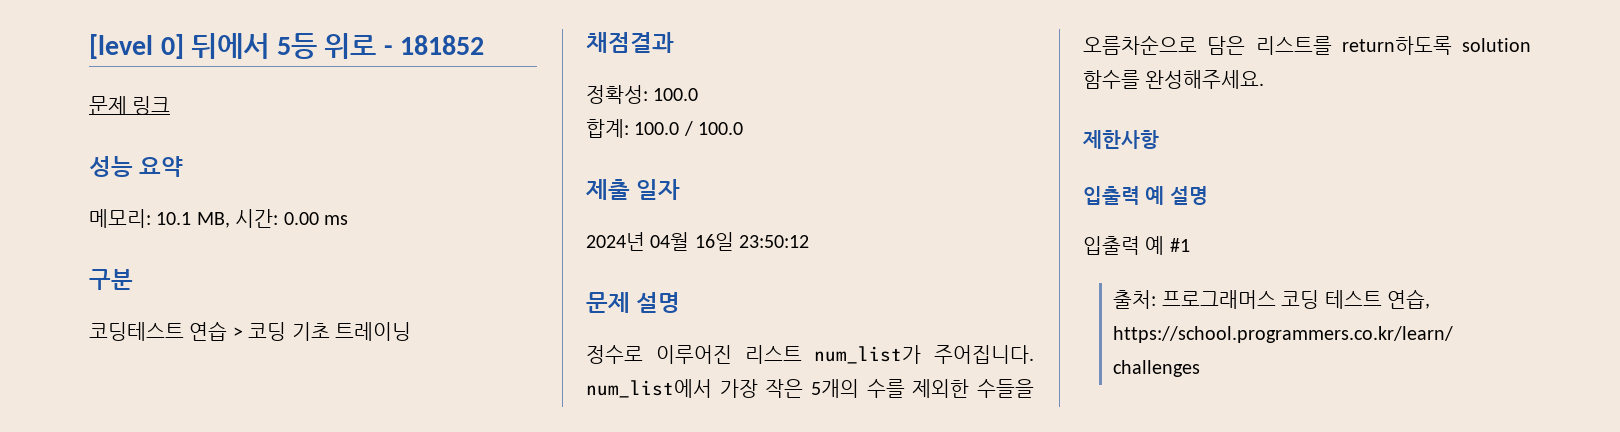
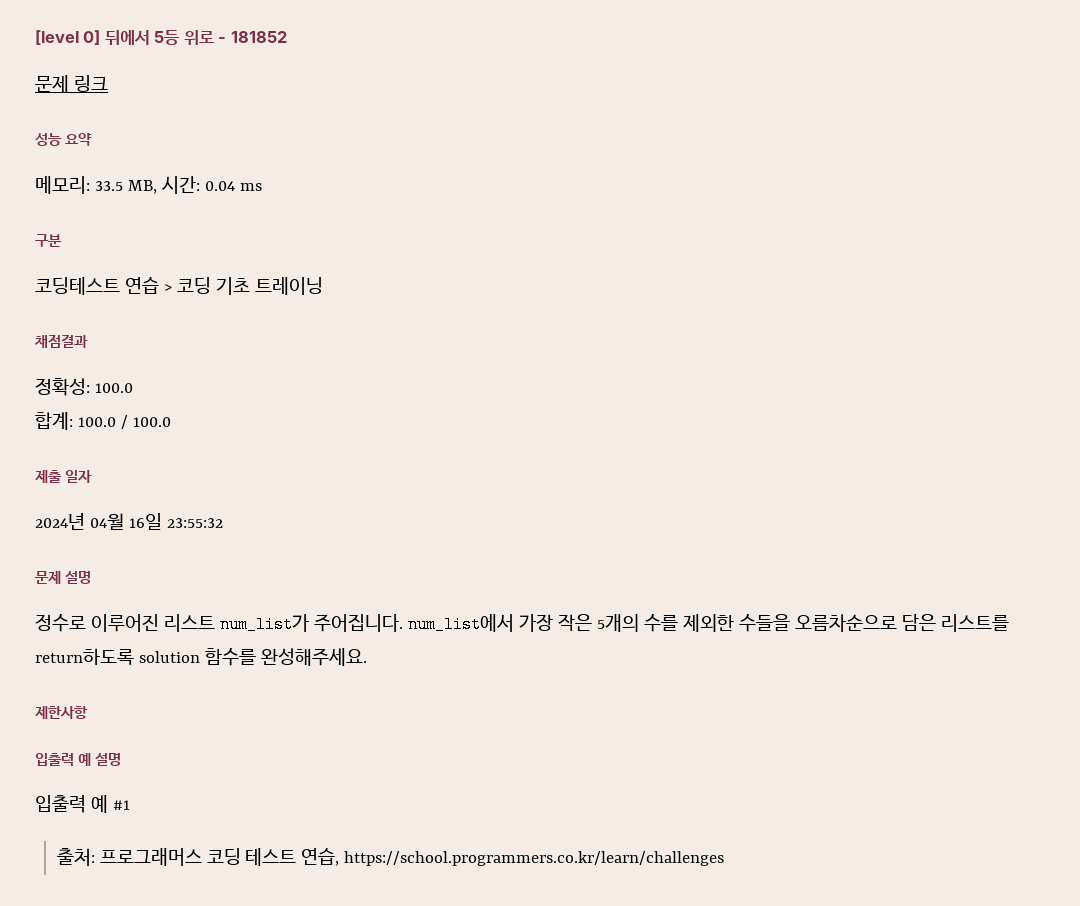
- 메모리: 10.1 MB, 시간: 0.00 ms
+ 메모리: 33.5 MB, 시간: 0.04 ms
- 2024년 04월 16일 23:50:12
+ 2024년 04월 16일 23:55:32

